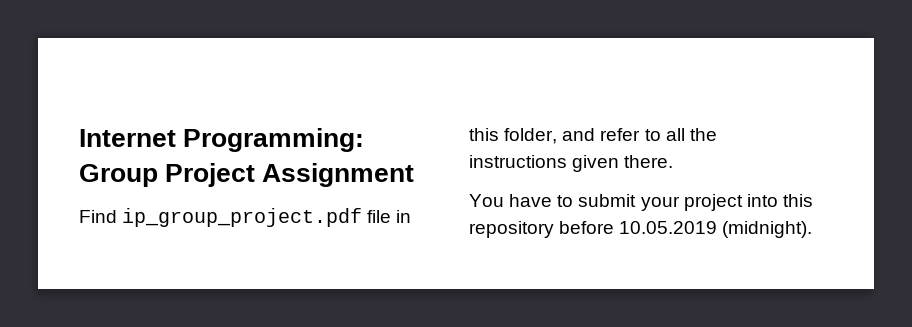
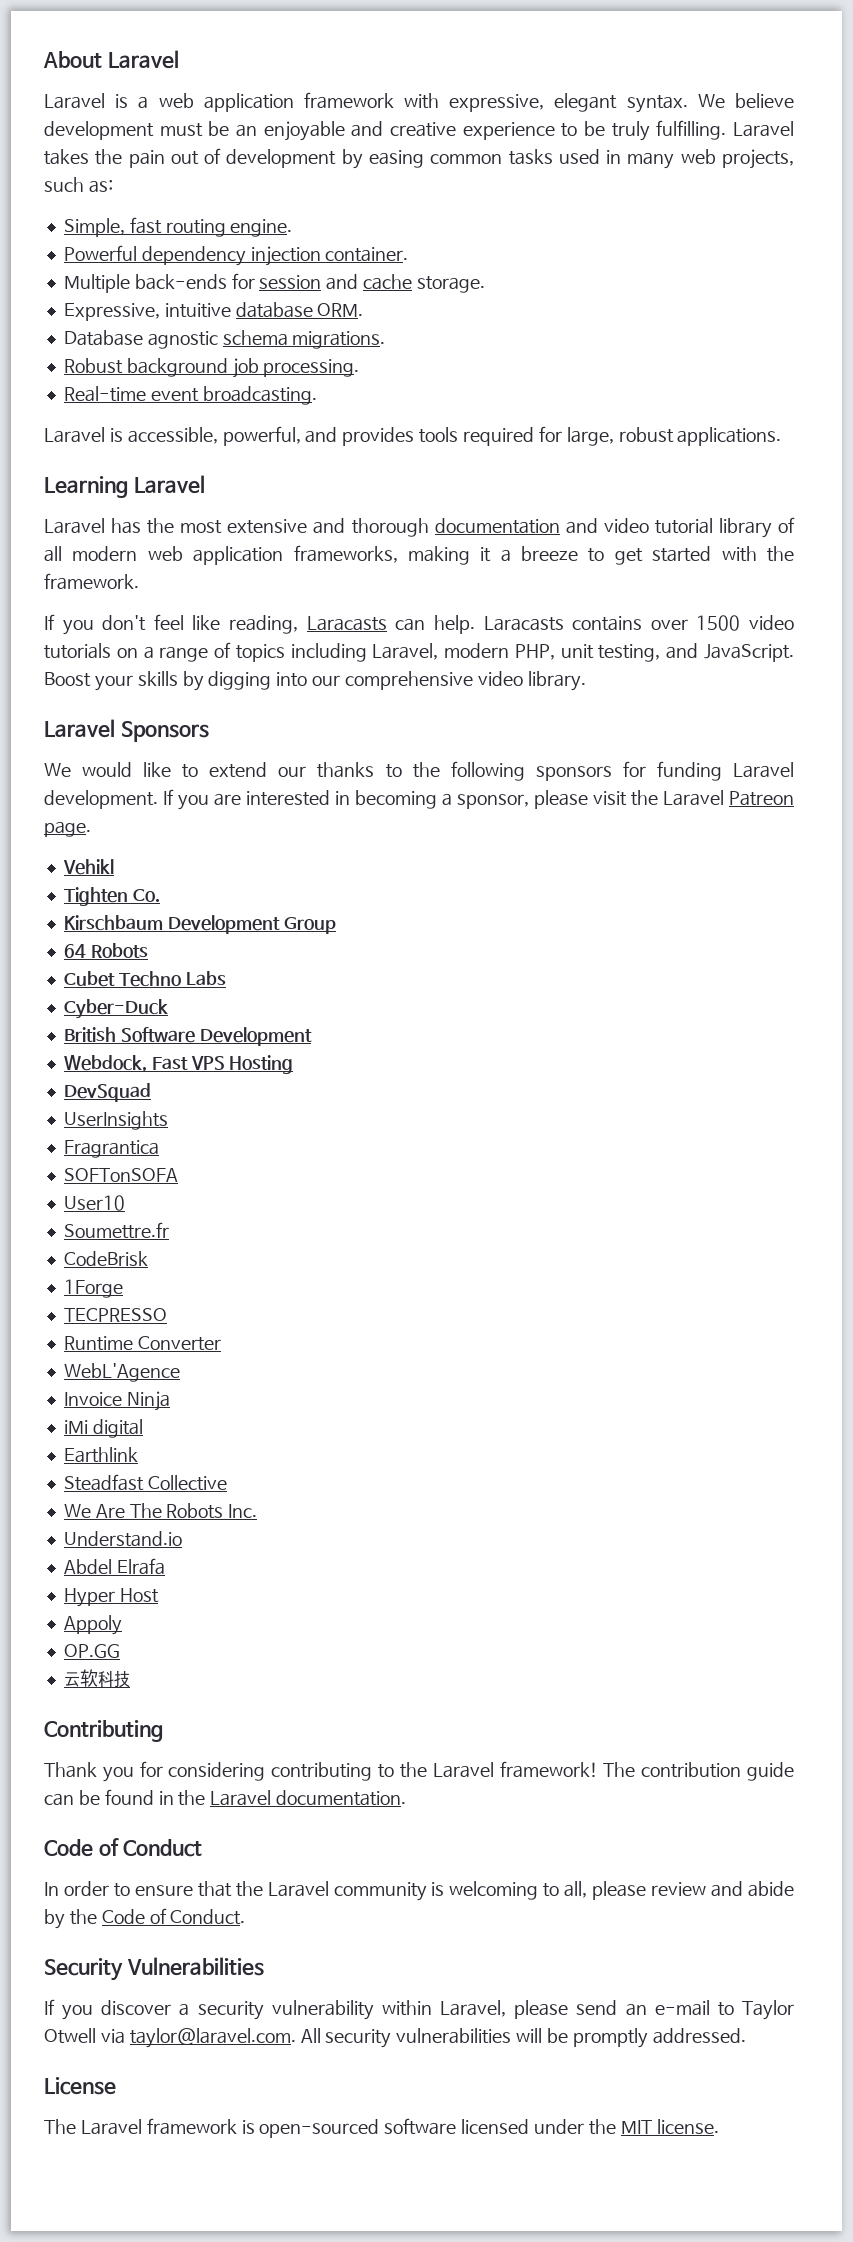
- Internet Programming: Group Project Assignment
- Find ip_group_project.pdf file in this folder, and refer to all the instructions given there.
- You have to submit your project into this repository before 10.05.2019 (midnight).
+ About Laravel
+ Laravel is a web application framework with expressive, elegant syntax. We believe development must be an enjoyable and creative experience to be truly fulfilling. Laravel takes the pain out of development by easing common tasks used in many web projects, such as:
+ Simple, fast routing engine.
+ Powerful dependency injection container.
+ Multiple back-ends for session and cache storage.
+ Expressive, intuitive database ORM.
+ Database agnostic schema migrations.
+ Robust background job processing.
+ Real-time event broadcasting.
+ Laravel is accessible, powerful, and provides tools required for large, robust applications.
+ Learning Laravel
+ Laravel has the most extensive and thorough documentation and video tutorial library of all modern web application frameworks, making it a breeze to get started with the framework.
+ If you don't feel like reading, Laracasts can help. Laracasts contains over 1500 video tutorials on a range of topics including Laravel, modern PHP, unit testing, and JavaScript. Boost your skills by digging into our comprehensive video library.
+ Laravel Sponsors
+ We would like to extend our thanks to the following sponsors for funding Laravel development. If you are interested in becoming a sponsor, please visit the Laravel Patreon page.
+ Vehikl
+ Tighten Co.
+ Kirschbaum Development Group
+ 64 Robots
+ Cubet Techno Labs
+ Cyber-Duck
+ British Software Development
+ Webdock, Fast VPS Hosting
+ DevSquad
+ UserInsights
+ Fragrantica
+ SOFTonSOFA
+ User10
+ Soumettre.fr
+ CodeBrisk
+ 1Forge
+ TECPRESSO
+ Runtime Converter
+ WebL'Agence
+ Invoice Ninja
+ iMi digital
+ Earthlink
+ Steadfast Collective
+ We Are The Robots Inc.
+ Understand.io
+ Abdel Elrafa
+ Hyper Host
+ Appoly
+ OP.GG
+ 云软科技
+ Contributing
+ Thank you for considering contributing to the Laravel framework! The contribution guide can be found in the Laravel documentation.
+ Code of Conduct
+ In order to ensure that the Laravel community is welcoming to all, please review and abide by the Code of Conduct.
+ Security Vulnerabilities
+ If you discover a security vulnerability within Laravel, please send an e-mail to Taylor Otwell via taylor@laravel.com. All security vulnerabilities will be promptly addressed.
+ License
+ The Laravel framework is open-sourced software licensed under the MIT license.

